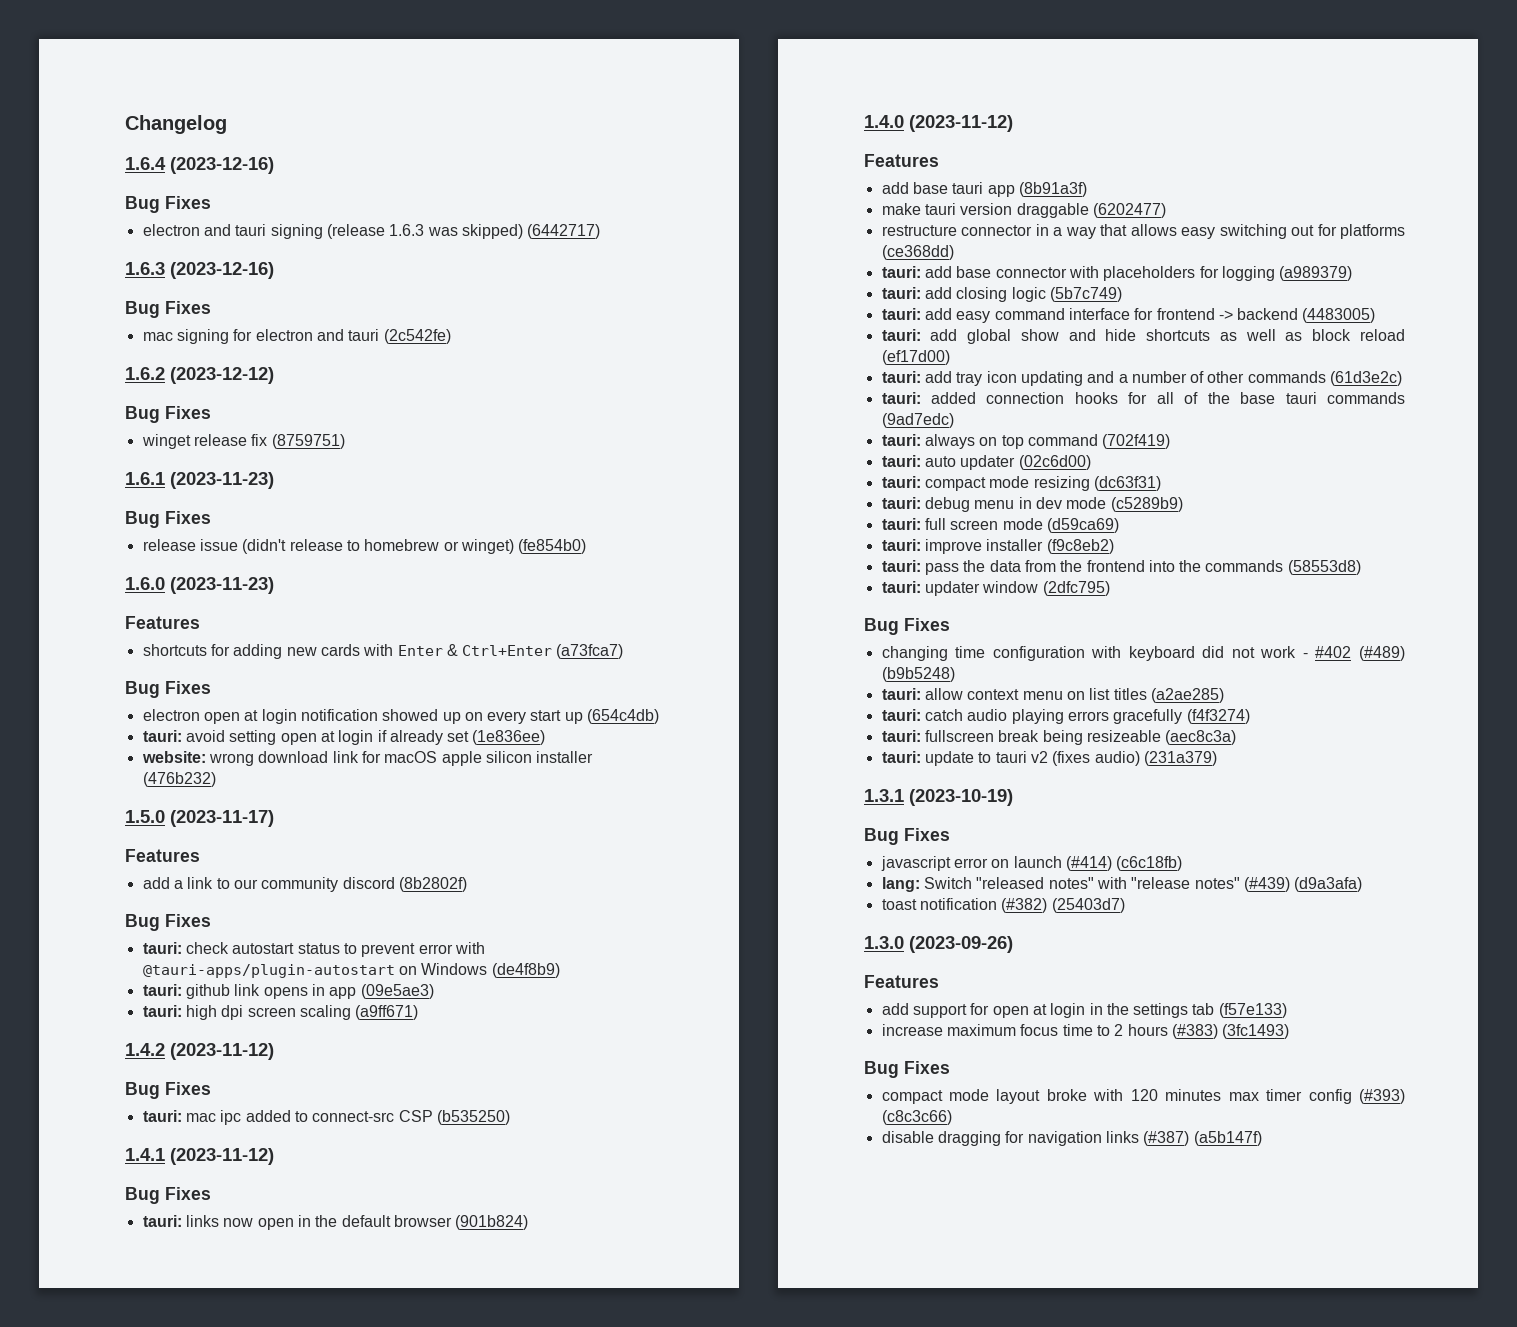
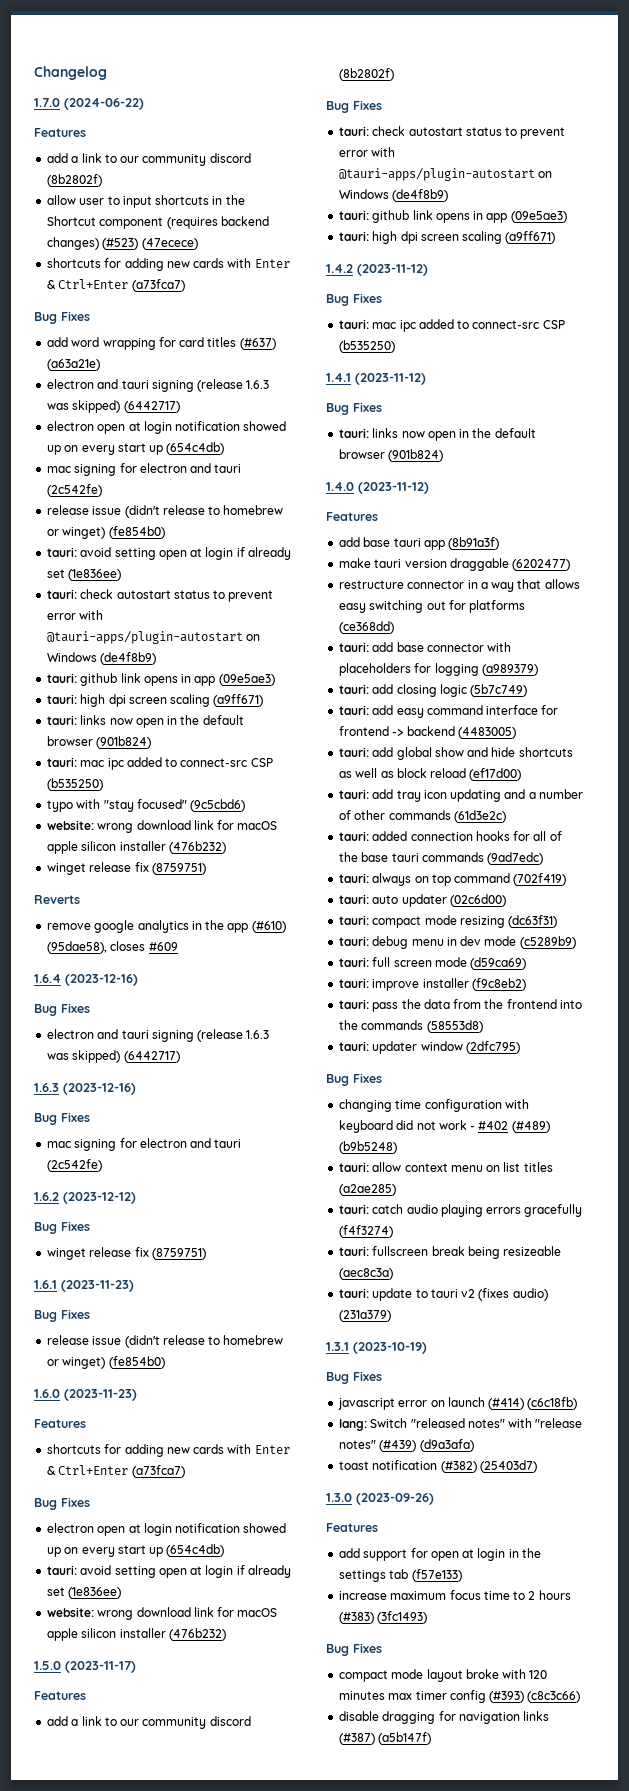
+ 1.7.0 (2024-06-22)
+ Features
+ add a link to our community discord (8b2802f)
+ allow user to input shortcuts in the Shortcut component (requires backend changes) (#523) (47ecece)
+ shortcuts for adding new cards with Enter & Ctrl+Enter (a73fca7)
+ Bug Fixes
+ add word wrapping for card titles (#637) (a63a21e)
+ electron and tauri signing (release 1.6.3 was skipped) (6442717)
+ electron open at login notification showed up on every start up (654c4db)
+ mac signing for electron and tauri (2c542fe)
+ release issue (didn't release to homebrew or winget) (fe854b0)
+ tauri: avoid setting open at login if already set (1e836ee)
+ tauri: check autostart status to prevent error with @tauri-apps/plugin-autostart on Windows (de4f8b9)
+ tauri: github link opens in app (09e5ae3)
+ tauri: high dpi screen scaling (a9ff671)
+ tauri: links now open in the default browser (901b824)
+ tauri: mac ipc added to connect-src CSP (b535250)
+ typo with "stay focused" (9c5cbd6)
+ website: wrong download link for macOS apple silicon installer (476b232)
+ winget release fix (8759751)
+ Reverts
+ remove google analytics in the app (#610) (95dae58), closes #609

